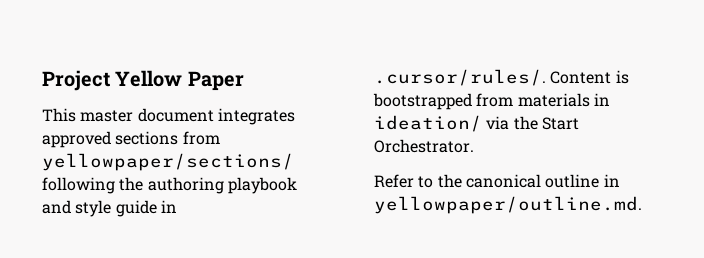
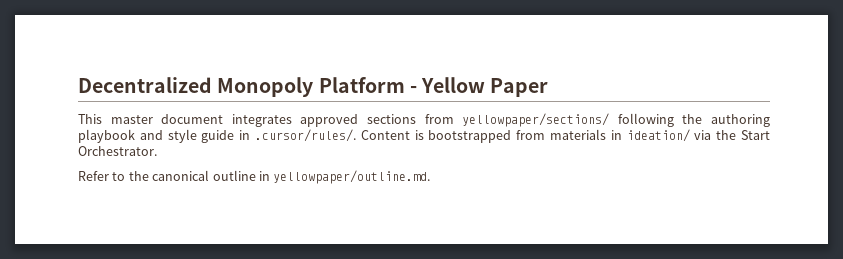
- Project Yellow Paper
+ Decentralized Monopoly Platform - Yellow Paper

